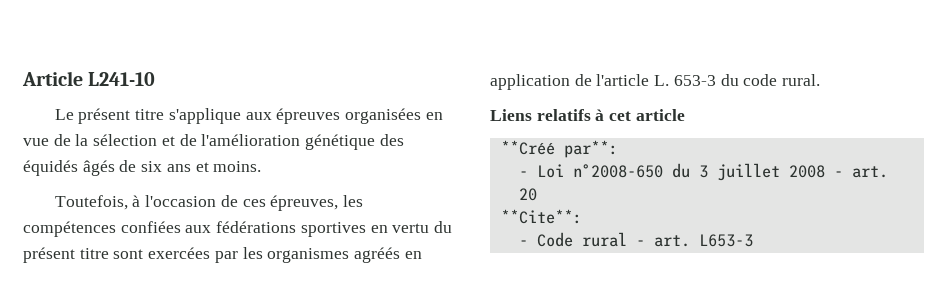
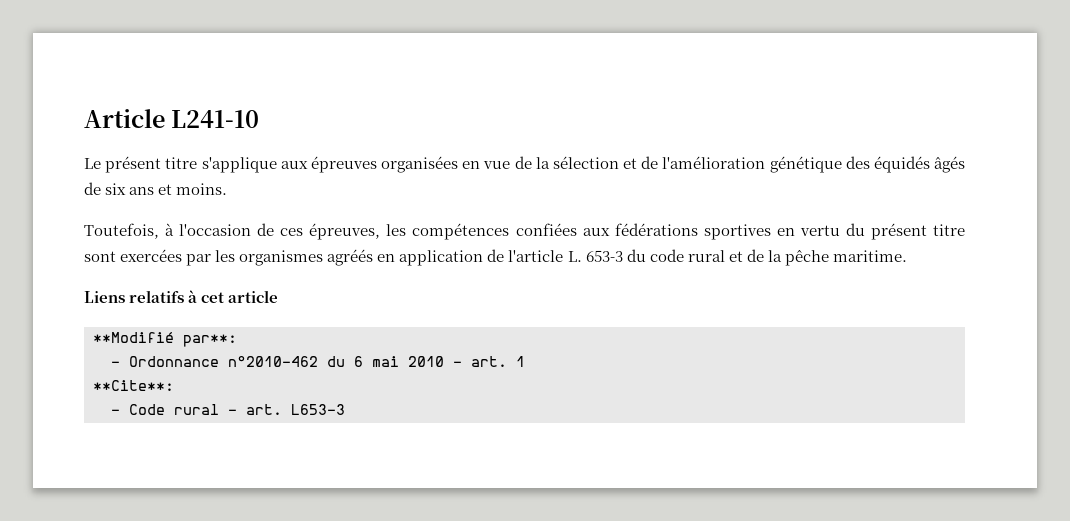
- Toutefois, à l'occasion de ces épreuves, les compétences confiées aux fédérations sportives en vertu du présent titre sont exercées par les organismes agréés en application de l'article L. 653-3 du code rural.
+ Toutefois, à l'occasion de ces épreuves, les compétences confiées aux fédérations sportives en vertu du présent titre sont exercées par les organismes agréés en application de l'article L. 653-3 du code rural et de la pêche maritime.
- **Créé par**:
+ **Modifié par**:
- - Loi n°2008-650 du 3 juillet 2008 - art. 20
+ - Ordonnance n°2010-462 du 6 mai 2010 - art. 1

